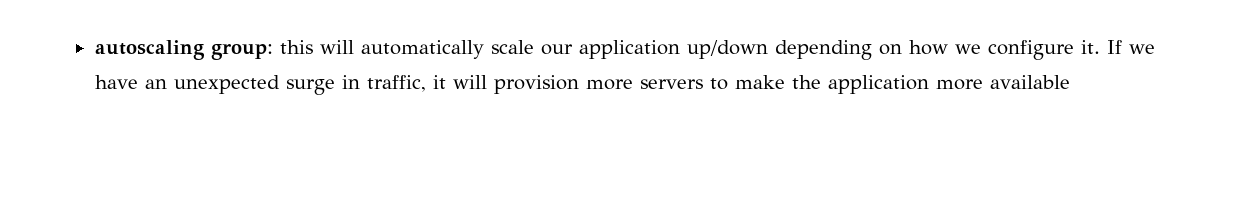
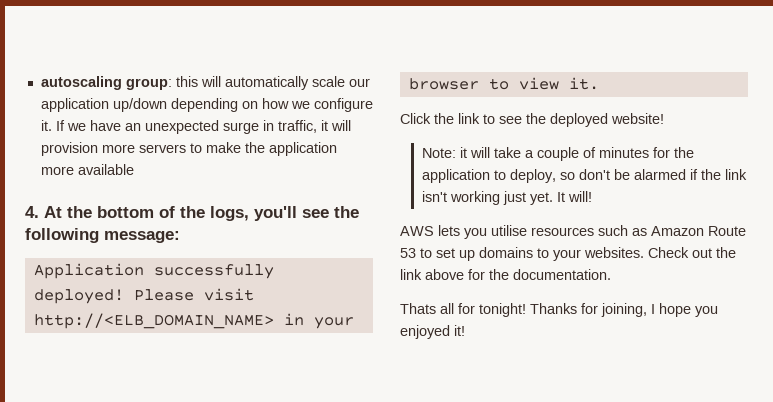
+ 4. At the bottom of the logs, you'll see the following message:
+ Application successfully deployed! Please visit http://<ELB_DOMAIN_NAME> in your browser to view it.
+ Click the link to see the deployed website!
+ Note: it will take a couple of minutes for the application to deploy, so don't be alarmed if the link isn't working just yet. It will!
+ AWS lets you utilise resources such as Amazon Route 53 to set up domains to your websites. Check out the link above for the documentation.
+ Thats all for tonight! Thanks for joining, I hope you enjoyed it!

